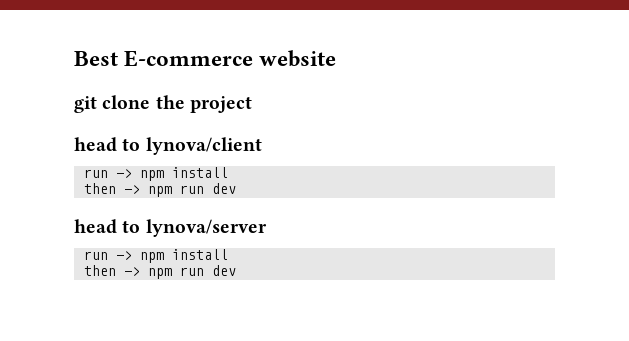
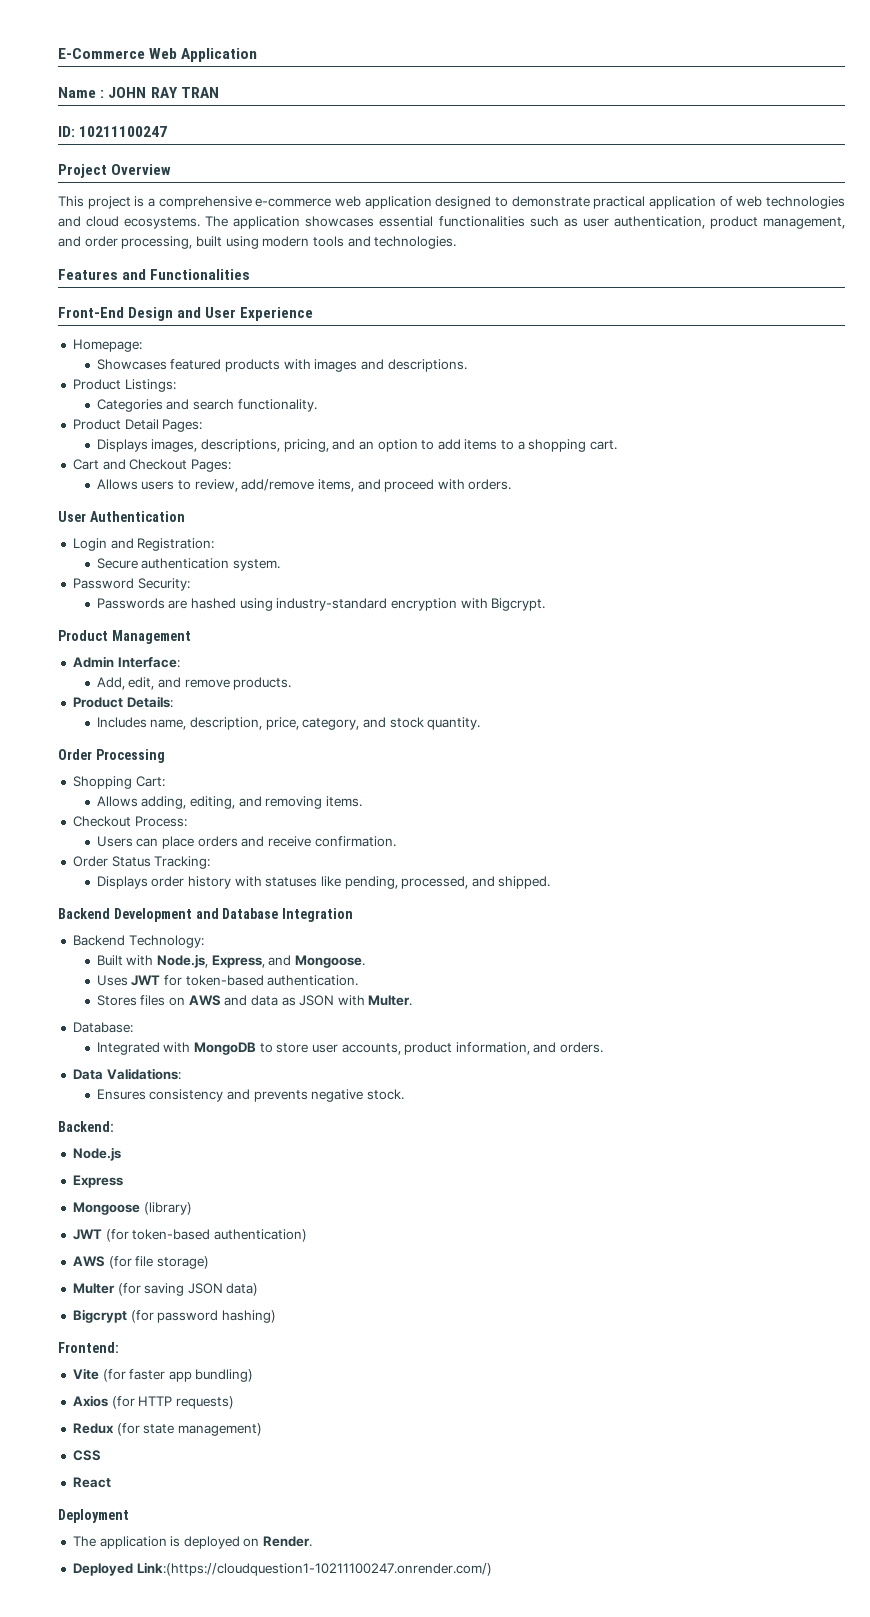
- Best E-commerce website
- git clone the project
- head to lynova/client
- run -> npm install
- then -> npm run dev
- head to lynova/server
- run -> npm install
- then -> npm run dev
+ E-Commerce Web Application
+ Name : JOHN RAY TRAN
+ ID: 10211100247
+ Project Overview
+ This project is a comprehensive e-commerce web application designed to demonstrate practical application of web technologies and cloud ecosystems. The application showcases essential functionalities such as user authentication, product management, and order processing, built using modern tools and technologies.
+ Features and Functionalities
+ Front-End Design and User Experience
+ Homepage:
+ Showcases featured products with images and descriptions.
+ Product Listings:
+ Categories and search functionality.
+ Product Detail Pages:
+ Displays images, descriptions, pricing, and an option to add items to a shopping cart.
+ Cart and Checkout Pages:
+ Allows users to review, add/remove items, and proceed with orders.
+ User Authentication
+ Login and Registration:
+ Secure authentication system.
+ Password Security:
+ Passwords are hashed using industry-standard encryption with Bigcrypt.
+ Product Management
+ Admin Interface:
+ Add, edit, and remove products.
+ Product Details:
+ Includes name, description, price, category, and stock quantity.
+ Order Processing
+ Shopping Cart:
+ Allows adding, editing, and removing items.
+ Checkout Process:
+ Users can place orders and receive confirmation.
+ Order Status Tracking:
+ Displays order history with statuses like pending, processed, and shipped.
+ Backend Development and Database Integration
+ Backend Technology:
+ Built with Node.js, Express, and Mongoose.
+ Uses JWT for token-based authentication.
+ Stores files on AWS and data as JSON with Multer.
+ Database:
+ Integrated with MongoDB to store user accounts, product information, and orders.
+ Data Validations:
+ Ensures consistency and prevents negative stock.
+ Backend:
+ Node.js
+ Express
+ Mongoose (library)
+ JWT (for token-based authentication)
+ AWS (for file storage)
+ Multer (for saving JSON data)
+ Bigcrypt (for password hashing)
+ Frontend:
+ Vite (for faster app bundling)
+ Axios (for HTTP requests)
+ Redux (for state management)
+ CSS
+ React
+ Deployment
+ The application is deployed on Render.
+ Deployed Link:(https://cloudquestion1-10211100247.onrender.com/)

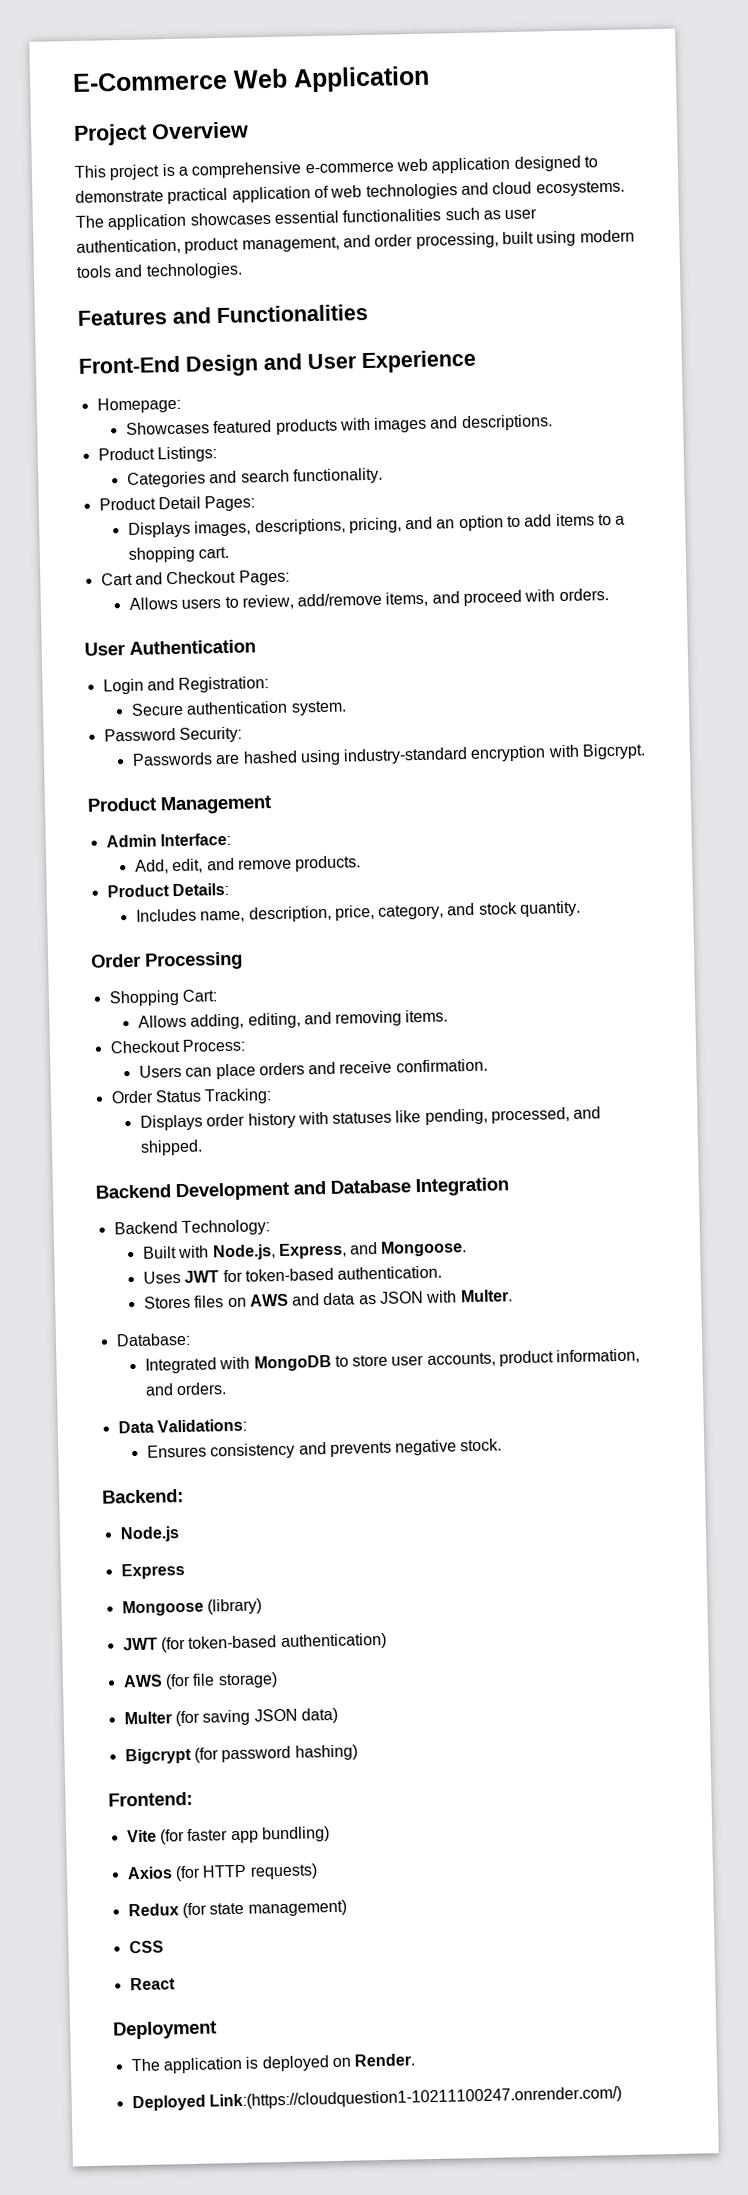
- Name : JOHN RAY TRAN
- ID: 10211100247

